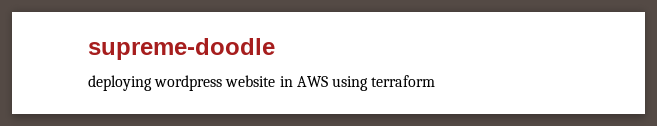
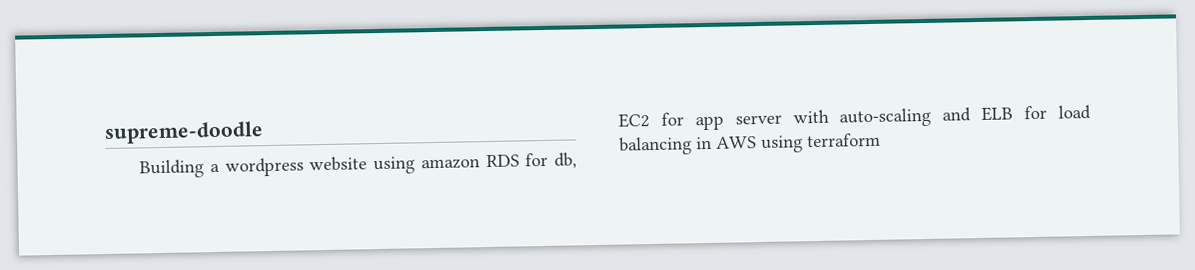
- deploying wordpress website in AWS using terraform
+ Building a wordpress website using amazon RDS for db, EC2 for app server with auto-scaling and ELB for load balancing in AWS using terraform

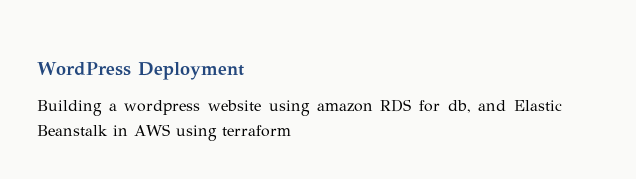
- supreme-doodle
+ WordPress Deployment
- Building a wordpress website using amazon RDS for db, EC2 for app server with auto-scaling and ELB for load balancing in AWS using terraform
+ Building a wordpress website using amazon RDS for db, and Elastic Beanstalk in AWS using terraform

